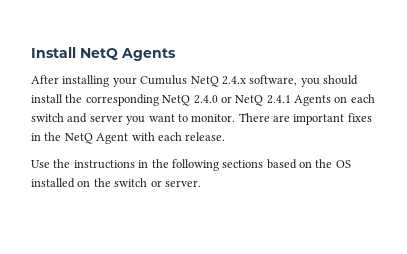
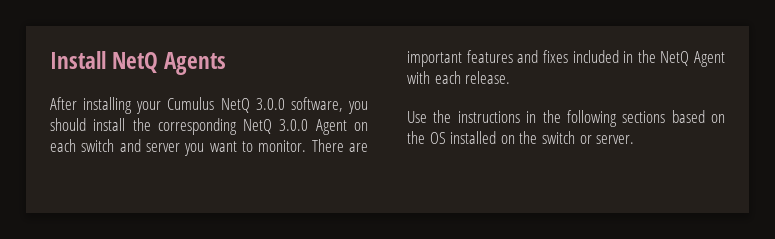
- After installing your Cumulus NetQ 2.4.x software, you should install the corresponding NetQ 2.4.0 or NetQ 2.4.1 Agents on each switch and server you want to monitor.
+ After installing your Cumulus NetQ 3.0.0 software, you should install the corresponding NetQ 3.0.0 Agent on each switch and server you want to monitor.
- There are important fixes in the NetQ Agent with each release.
+ There are important features and fixes included in the NetQ Agent with each release.

